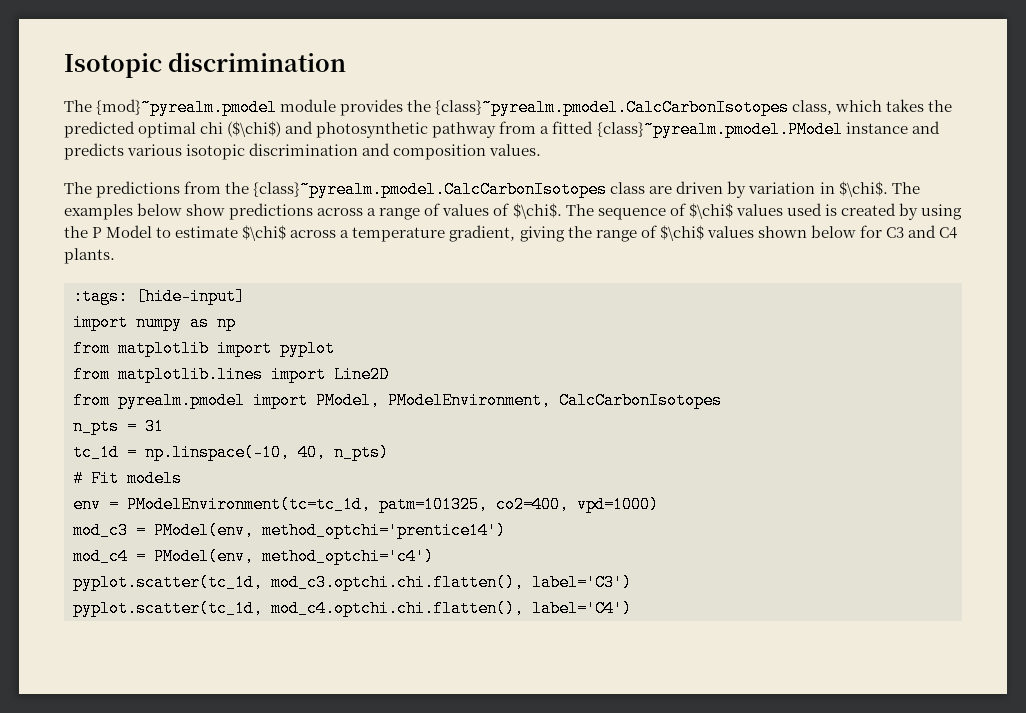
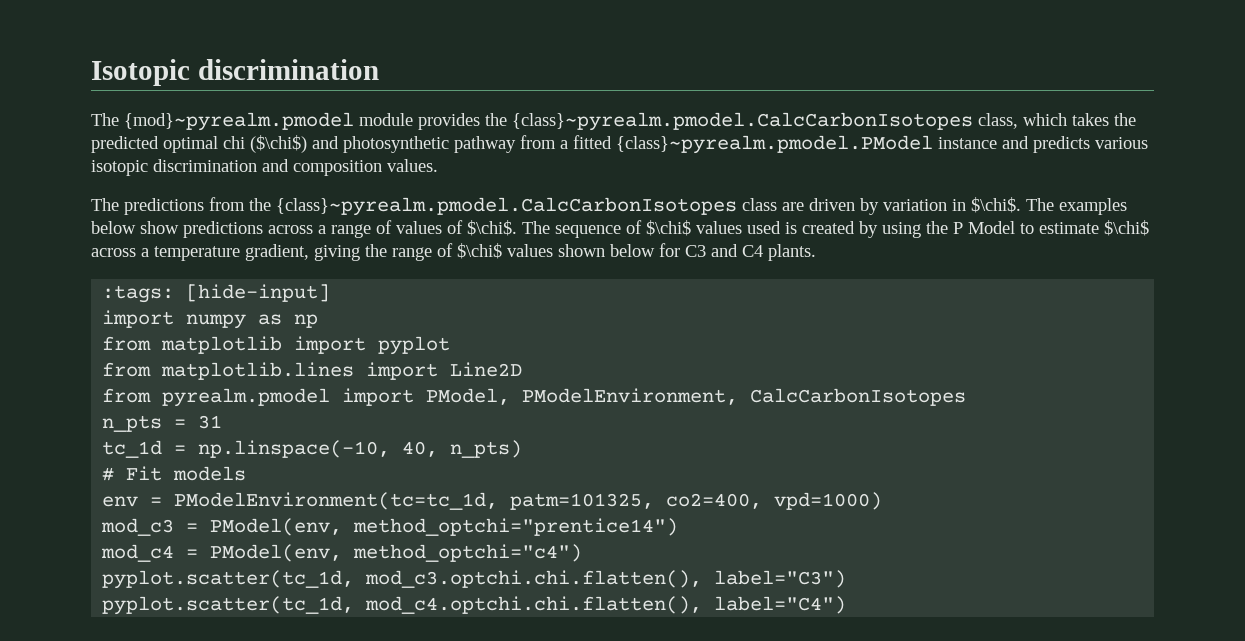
- mod_c3 = PModel(env, method_optchi='prentice14')
+ mod_c3 = PModel(env, method_optchi="prentice14")
- mod_c4 = PModel(env, method_optchi='c4')
+ mod_c4 = PModel(env, method_optchi="c4")
- pyplot.scatter(tc_1d, mod_c3.optchi.chi.flatten(), label='C3')
+ pyplot.scatter(tc_1d, mod_c3.optchi.chi.flatten(), label="C3")
- pyplot.scatter(tc_1d, mod_c4.optchi.chi.flatten(), label='C4')
+ pyplot.scatter(tc_1d, mod_c4.optchi.chi.flatten(), label="C4")

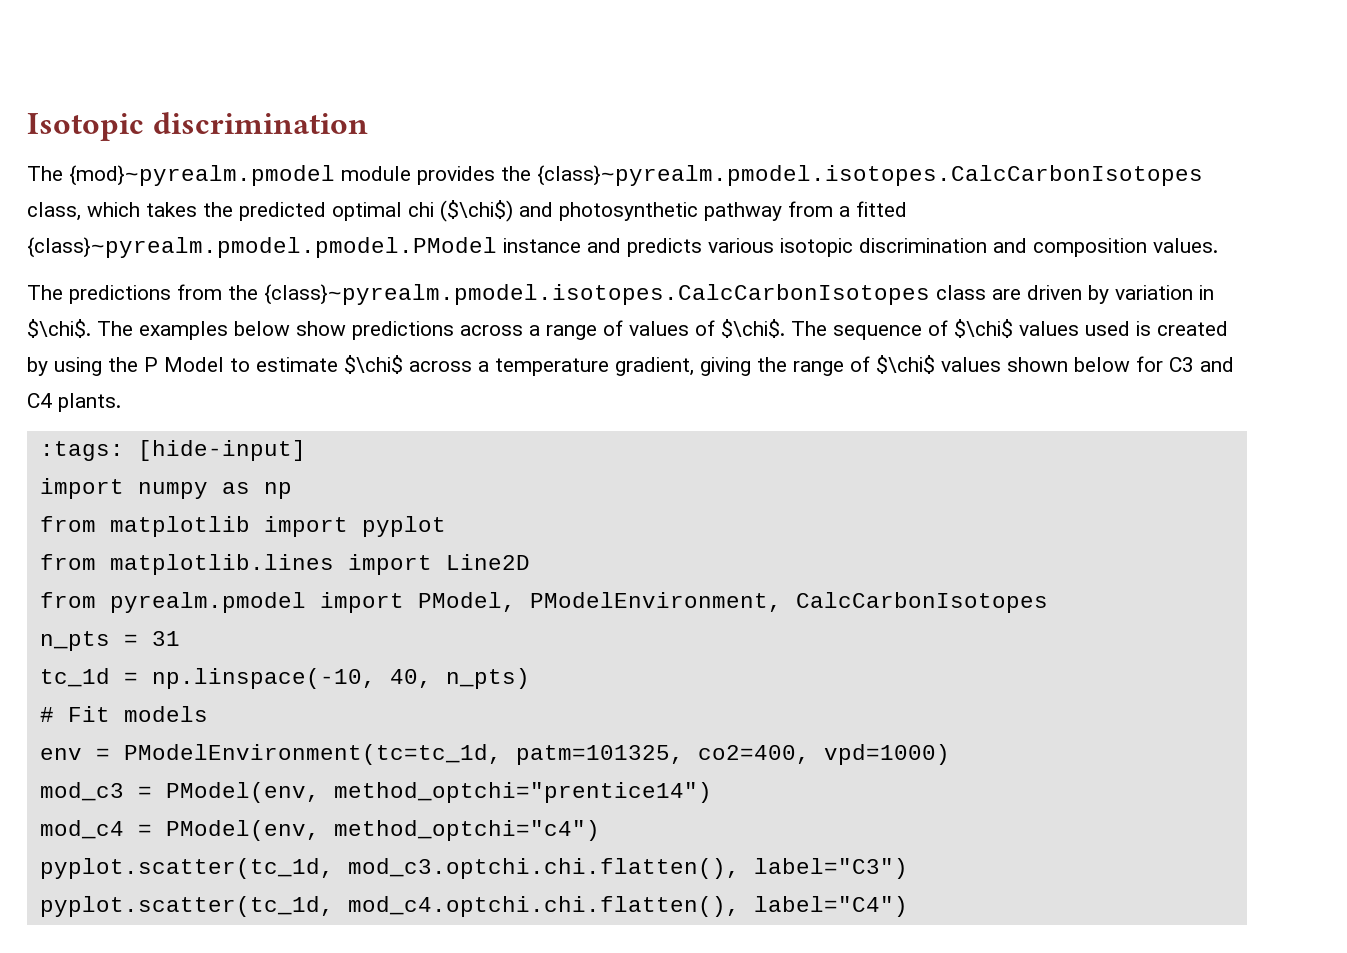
- The {mod}~pyrealm.pmodel module provides the {class}~pyrealm.pmodel.CalcCarbonIsotopes class, which takes the predicted optimal chi ($\chi$) and photosynthetic pathway from a fitted {class}~pyrealm.pmodel.PModel instance and predicts various isotopic discrimination and composition values.
+ The {mod}~pyrealm.pmodel module provides the {class}~pyrealm.pmodel.isotopes.CalcCarbonIsotopes class, which takes the predicted optimal chi ($\chi$) and photosynthetic pathway from a fitted {class}~pyrealm.pmodel.pmodel.PModel instance and predicts various isotopic discrimination and composition values.
- The predictions from the {class}~pyrealm.pmodel.CalcCarbonIsotopes class are driven by variation in $\chi$.
+ The predictions from the {class}~pyrealm.pmodel.isotopes.CalcCarbonIsotopes class are driven by variation in $\chi$.

